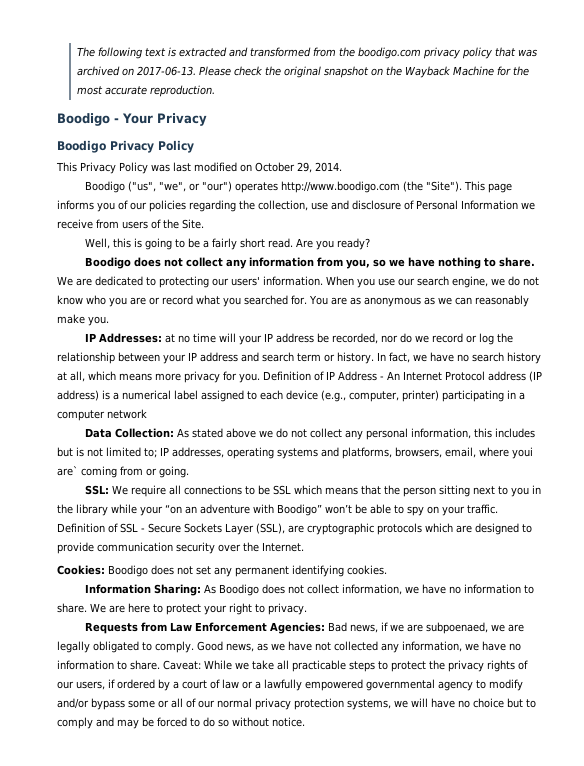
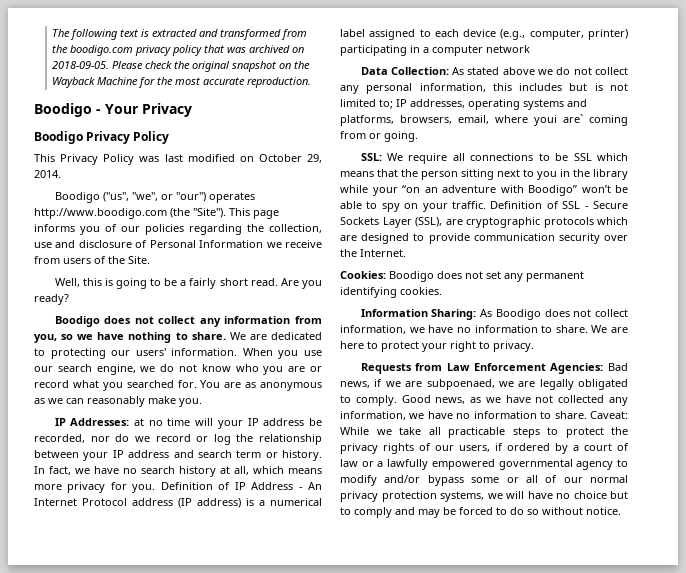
- The following text is extracted and transformed from the boodigo.com privacy policy that was archived on 2017-06-13.
+ The following text is extracted and transformed from the boodigo.com privacy policy that was archived on 2018-09-05.

